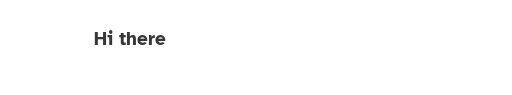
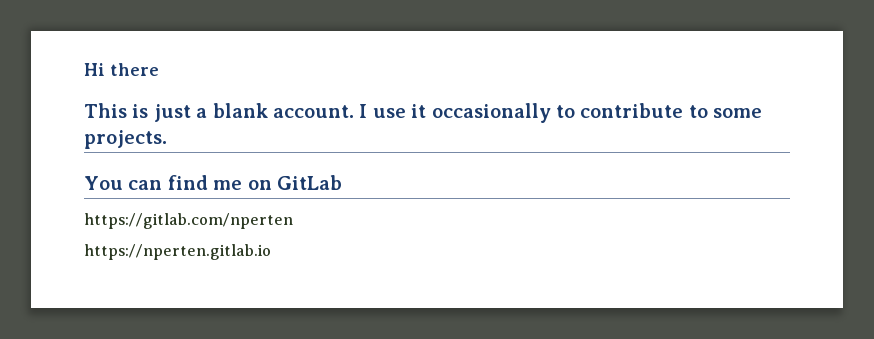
+ This is just a blank account. I use it occasionally to contribute to some projects.
+ You can find me on GitLab
+ https://gitlab.com/nperten
+ https://nperten.gitlab.io

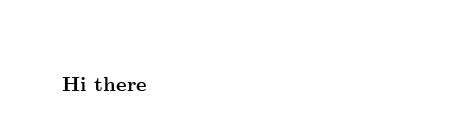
- This is just a blank account. I use it occasionally to contribute to some projects.
- You can find me on GitLab
- https://gitlab.com/nperten
- https://nperten.gitlab.io

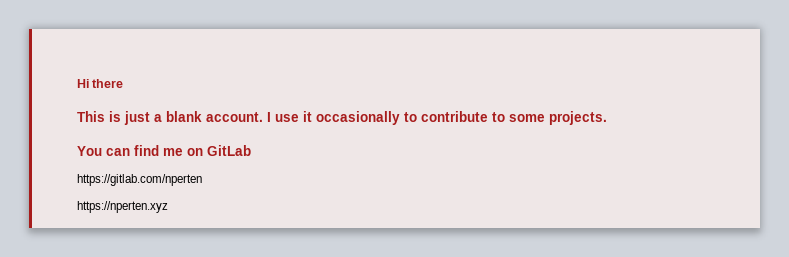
+ This is just a blank account. I use it occasionally to contribute to some projects.
+ You can find me on GitLab
+ https://gitlab.com/nperten
+ https://nperten.xyz

